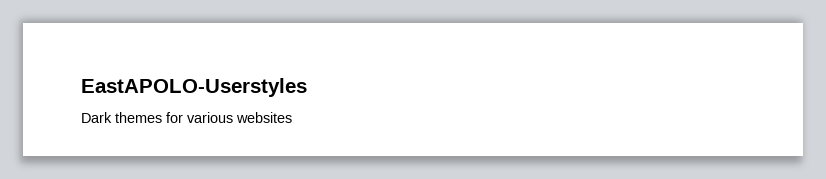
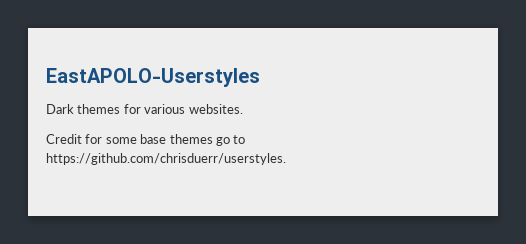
- Dark themes for various websites
+ Dark themes for various websites.
+ Credit for some base themes go to https://github.com/chrisduerr/userstyles.

